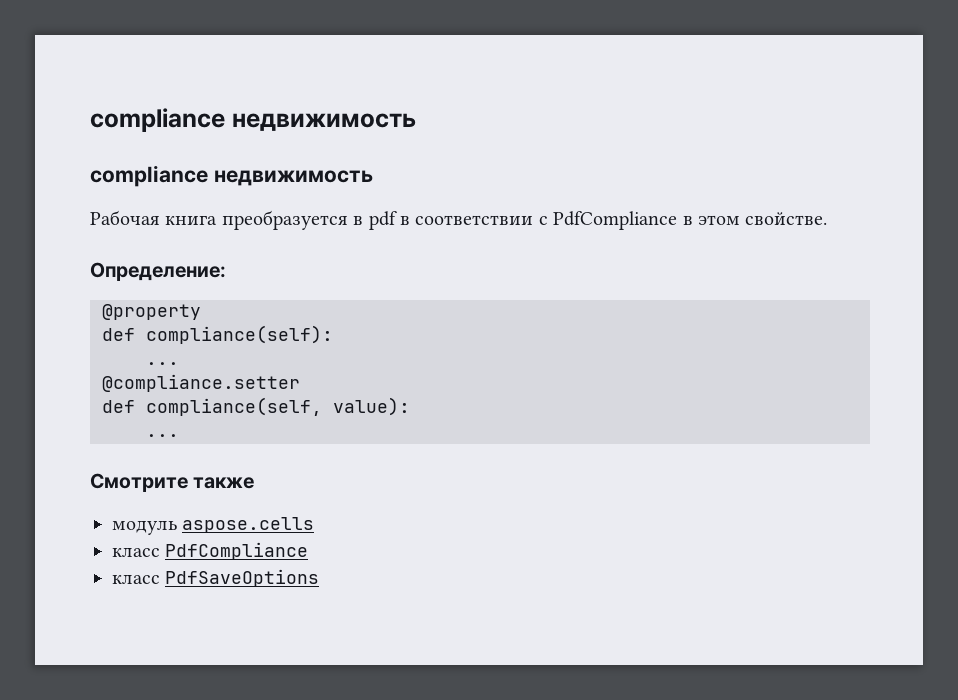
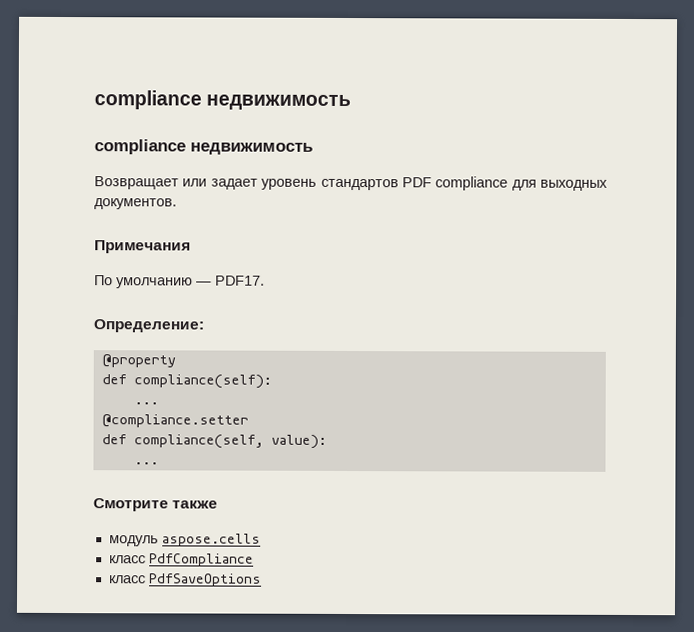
- Рабочая книга преобразуется в pdf в соответствии с PdfCompliance в этом свойстве.
+ Возвращает или задает уровень стандартов PDF compliance для выходных документов.
+ Примечания
+ По умолчанию — PDF17.

